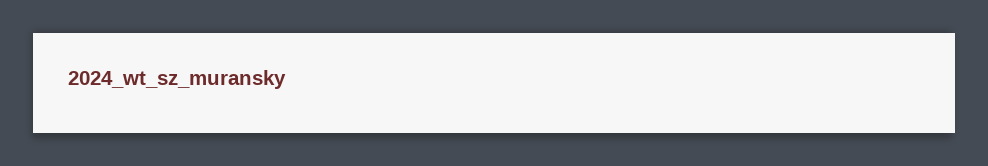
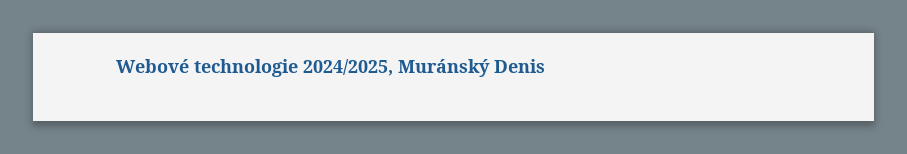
- 2024_wt_sz_muransky
+ Webové technologie 2024/2025, Muránský Denis

